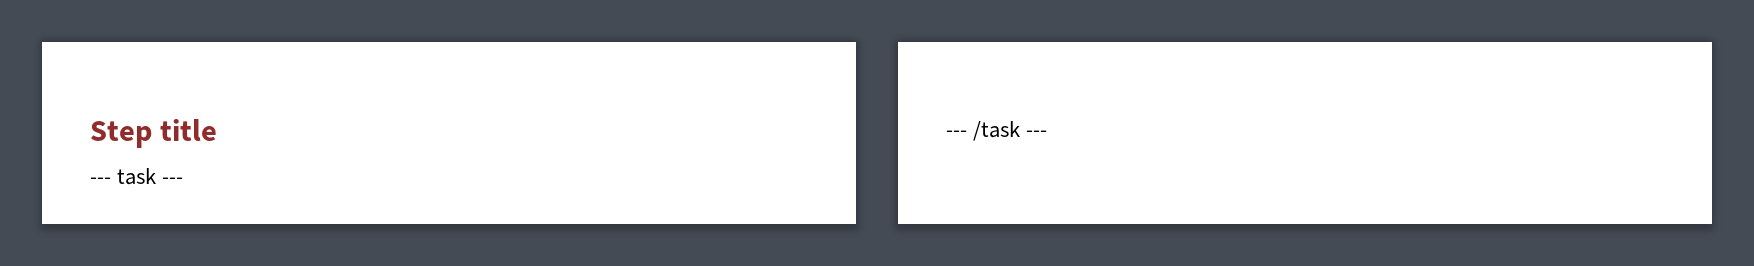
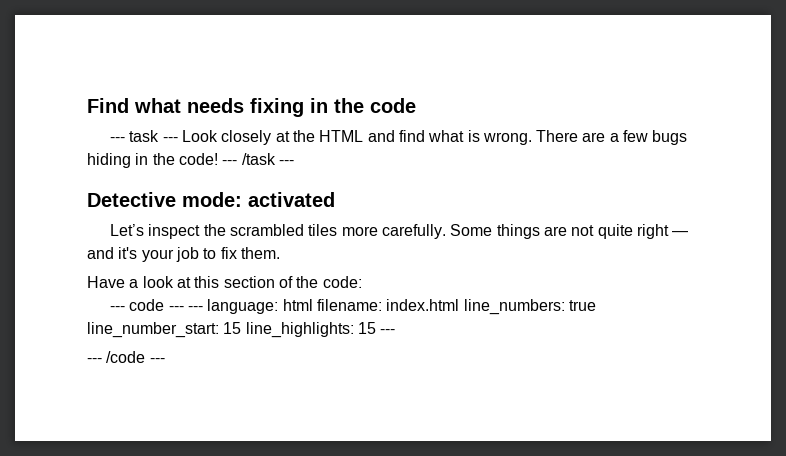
- Step title
- --- task ---
- --- /task ---
+ Find what needs fixing in the code
+ --- task --- Look closely at the HTML and find what is wrong. There are a few bugs hiding in the code! --- /task ---
+ Detective mode: activated
+ Let’s inspect the scrambled tiles more carefully. Some things are not quite right — and it's your job to fix them.
+ Have a look at this section of the code:
+ --- code --- --- language: html filename: index.html line_numbers: true line_number_start: 15 line_highlights: 15 ---
+ --- /code ---

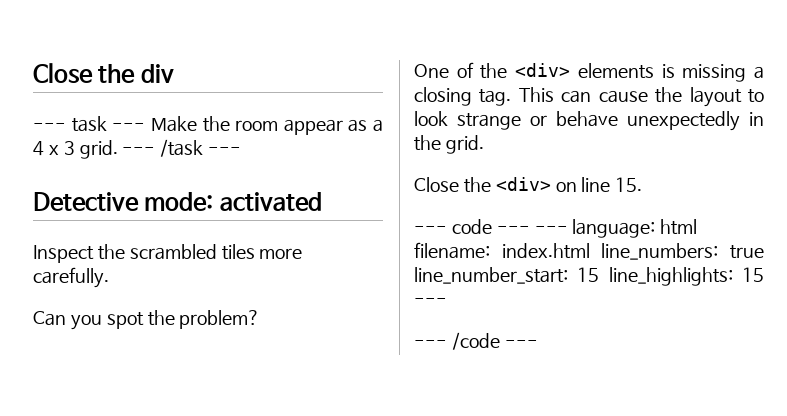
- Find what needs fixing in the code
- --- task --- Look closely at the HTML and find what is wrong. There are a few bugs hiding in the code!
+ Close the div
+ --- task --- Make the room appear as a 4 x 3 grid.
- Let’s inspect the scrambled tiles more carefully. Some things are not quite right — and it's your job to fix them.
- Have a look at this section of the code:
+ Inspect the scrambled tiles more carefully.
+ Can you spot the problem?
+ One of the <div> elements is missing a closing tag. This can cause the layout to look strange or behave unexpectedly in the grid.
+ Close the <div> on line 15.

